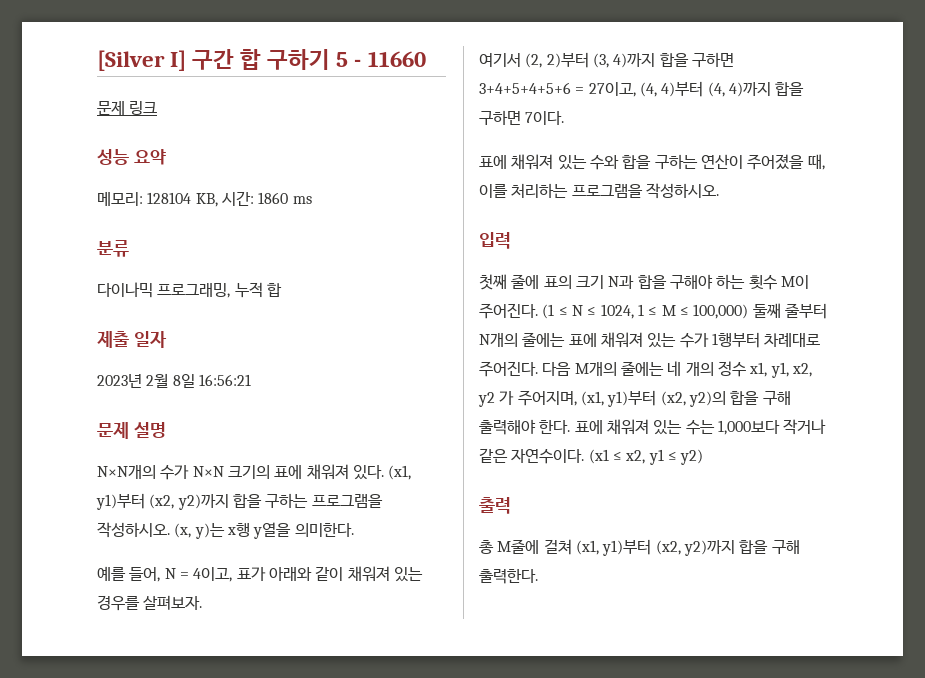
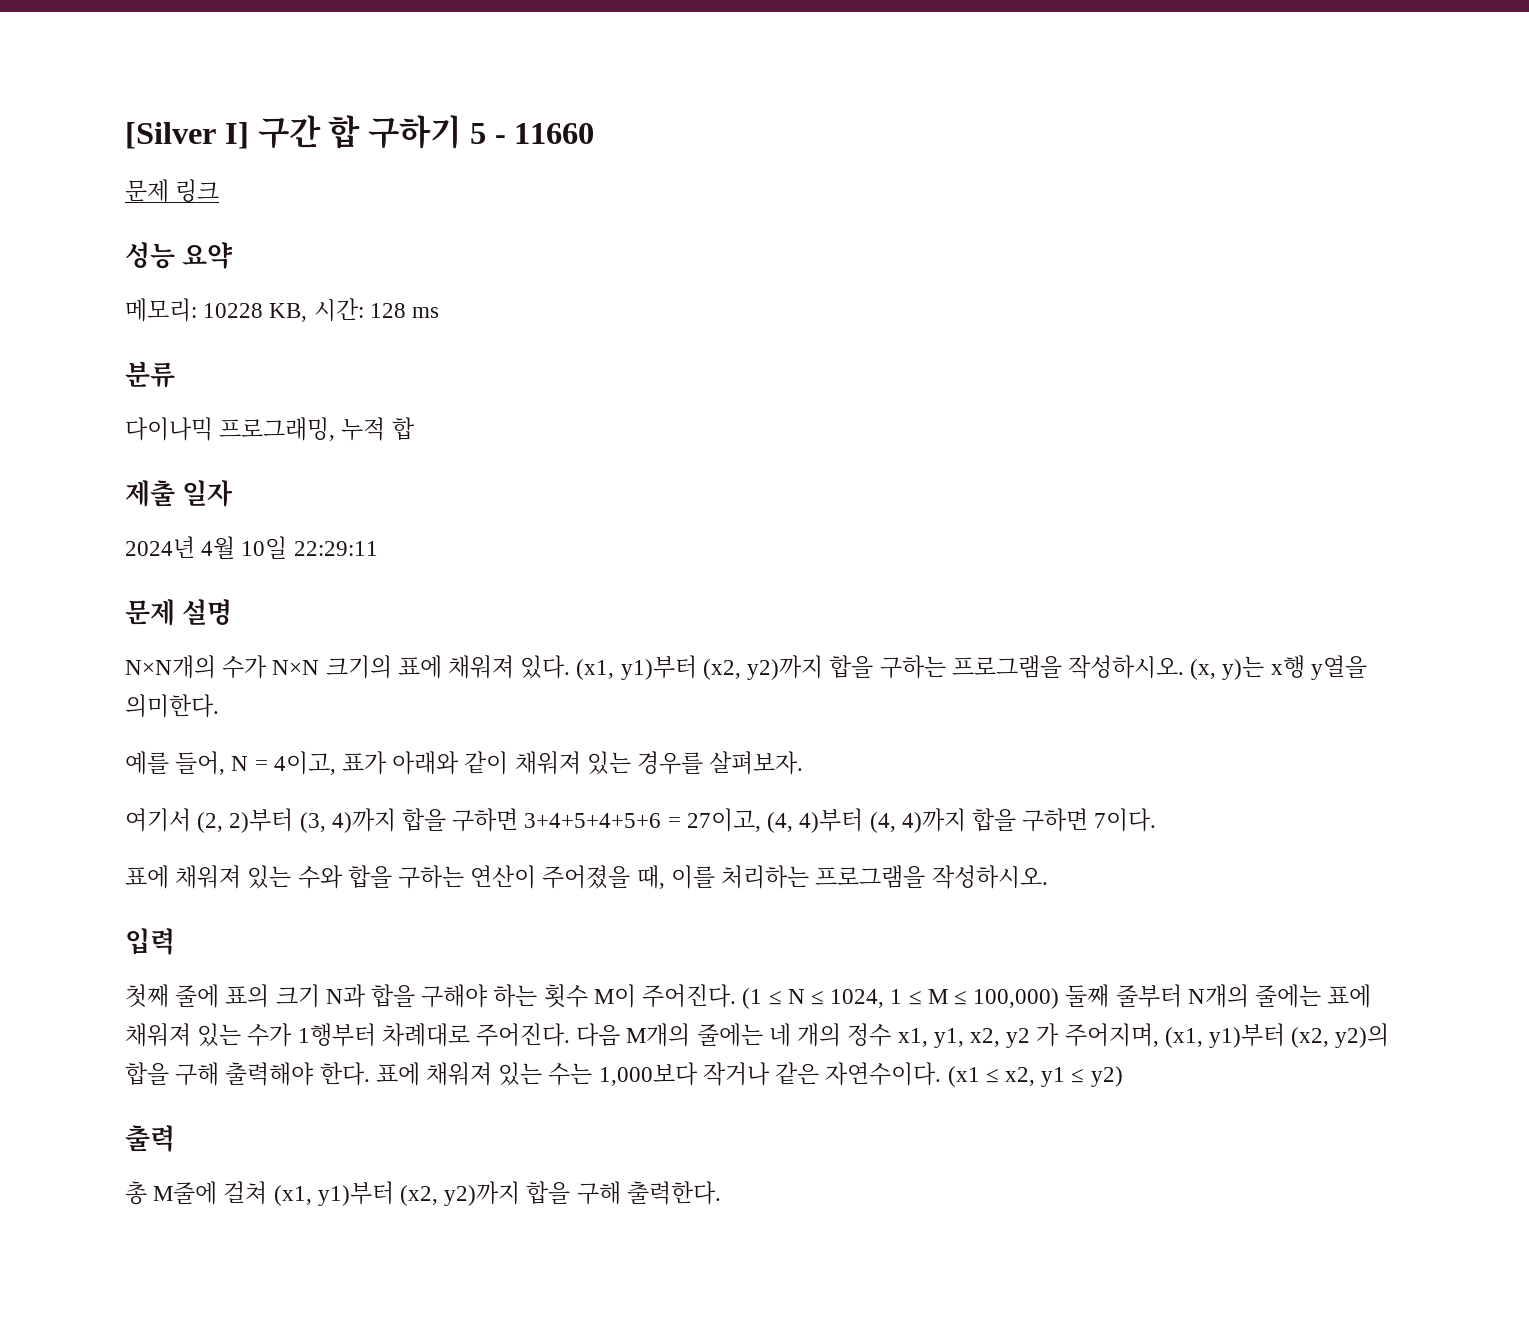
- 메모리: 128104 KB, 시간: 1860 ms
+ 메모리: 10228 KB, 시간: 128 ms
- 2023년 2월 8일 16:56:21
+ 2024년 4월 10일 22:29:11

